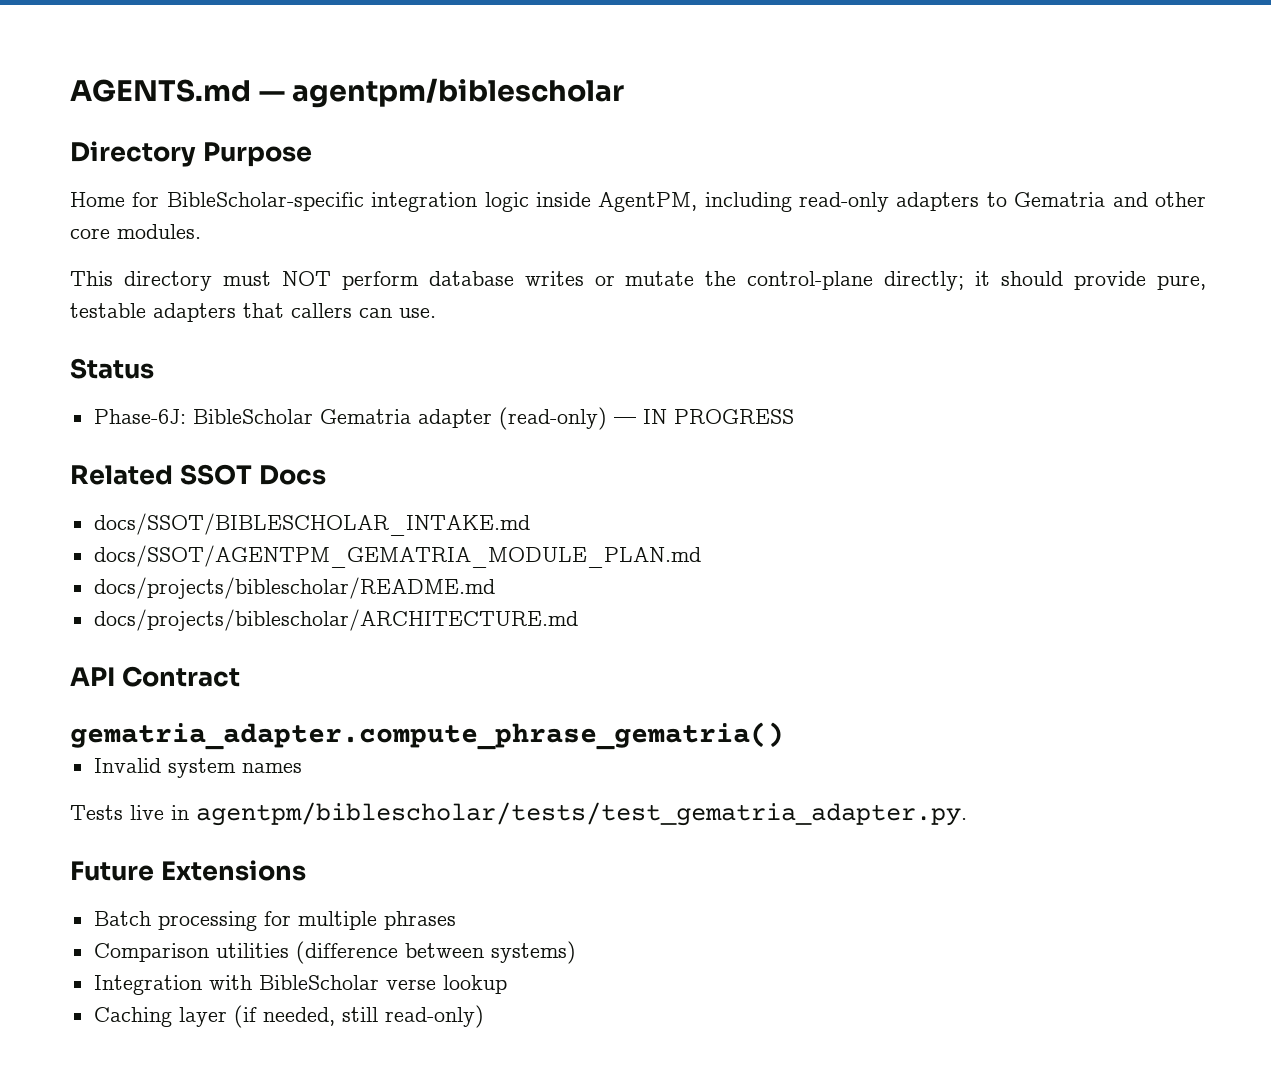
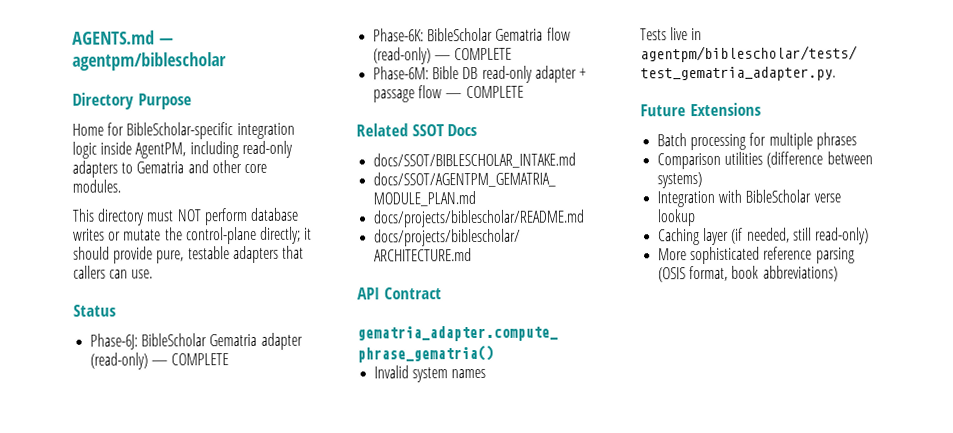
- Phase-6J: BibleScholar Gematria adapter (read-only) — IN PROGRESS
+ Phase-6J: BibleScholar Gematria adapter (read-only) — COMPLETE
+ Phase-6K: BibleScholar Gematria flow (read-only) — COMPLETE
+ Phase-6M: Bible DB read-only adapter + passage flow — COMPLETE
+ More sophisticated reference parsing (OSIS format, book abbreviations)

